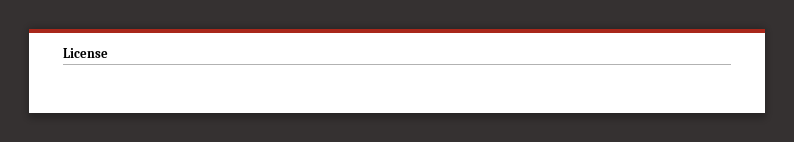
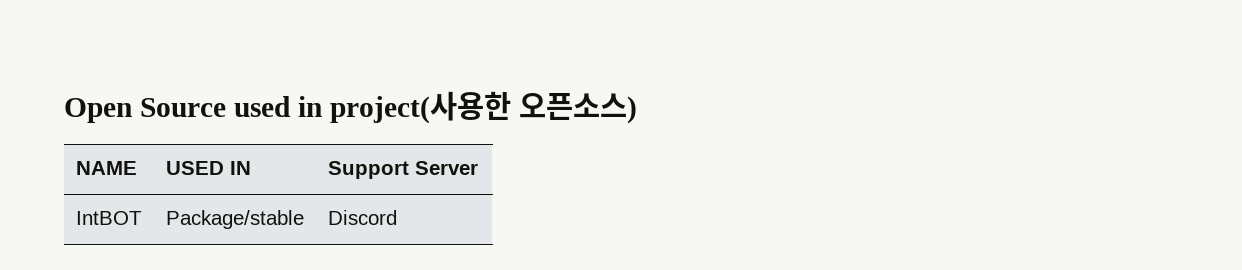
- License
+ Open Source used in project(사용한 오픈소스)
+ NAME | USED IN | Support Server
+ IntBOT | Package/stable | Discord

